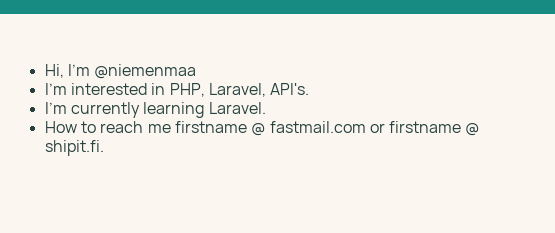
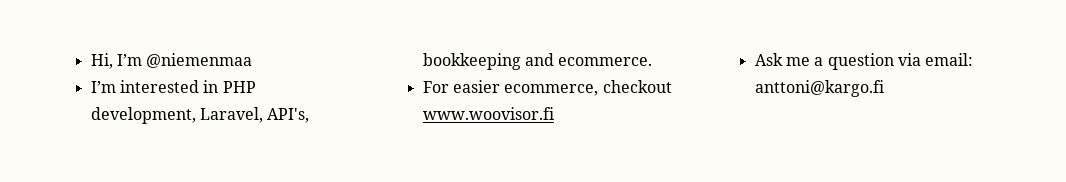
- I’m interested in PHP, Laravel, API's.
- I’m currently learning Laravel.
- How to reach me firstname @ fastmail.com or firstname @ shipit.fi.
+ I’m interested in PHP development, Laravel, API's, bookkeeping and ecommerce.
+ For easier ecommerce, checkout www.woovisor.fi
+ Ask me a question via email: anttoni@kargo.fi

